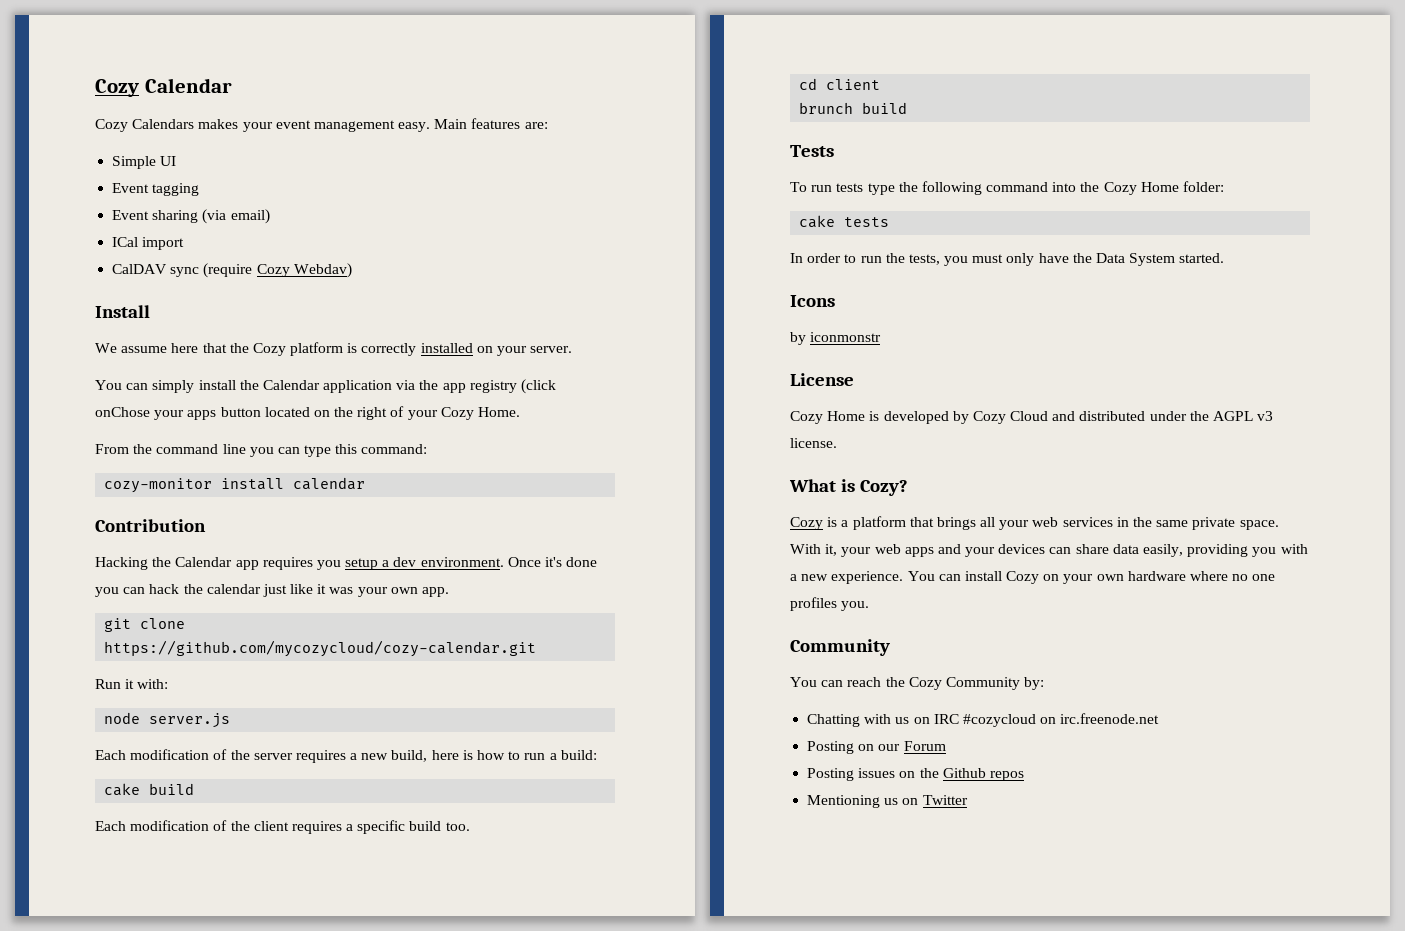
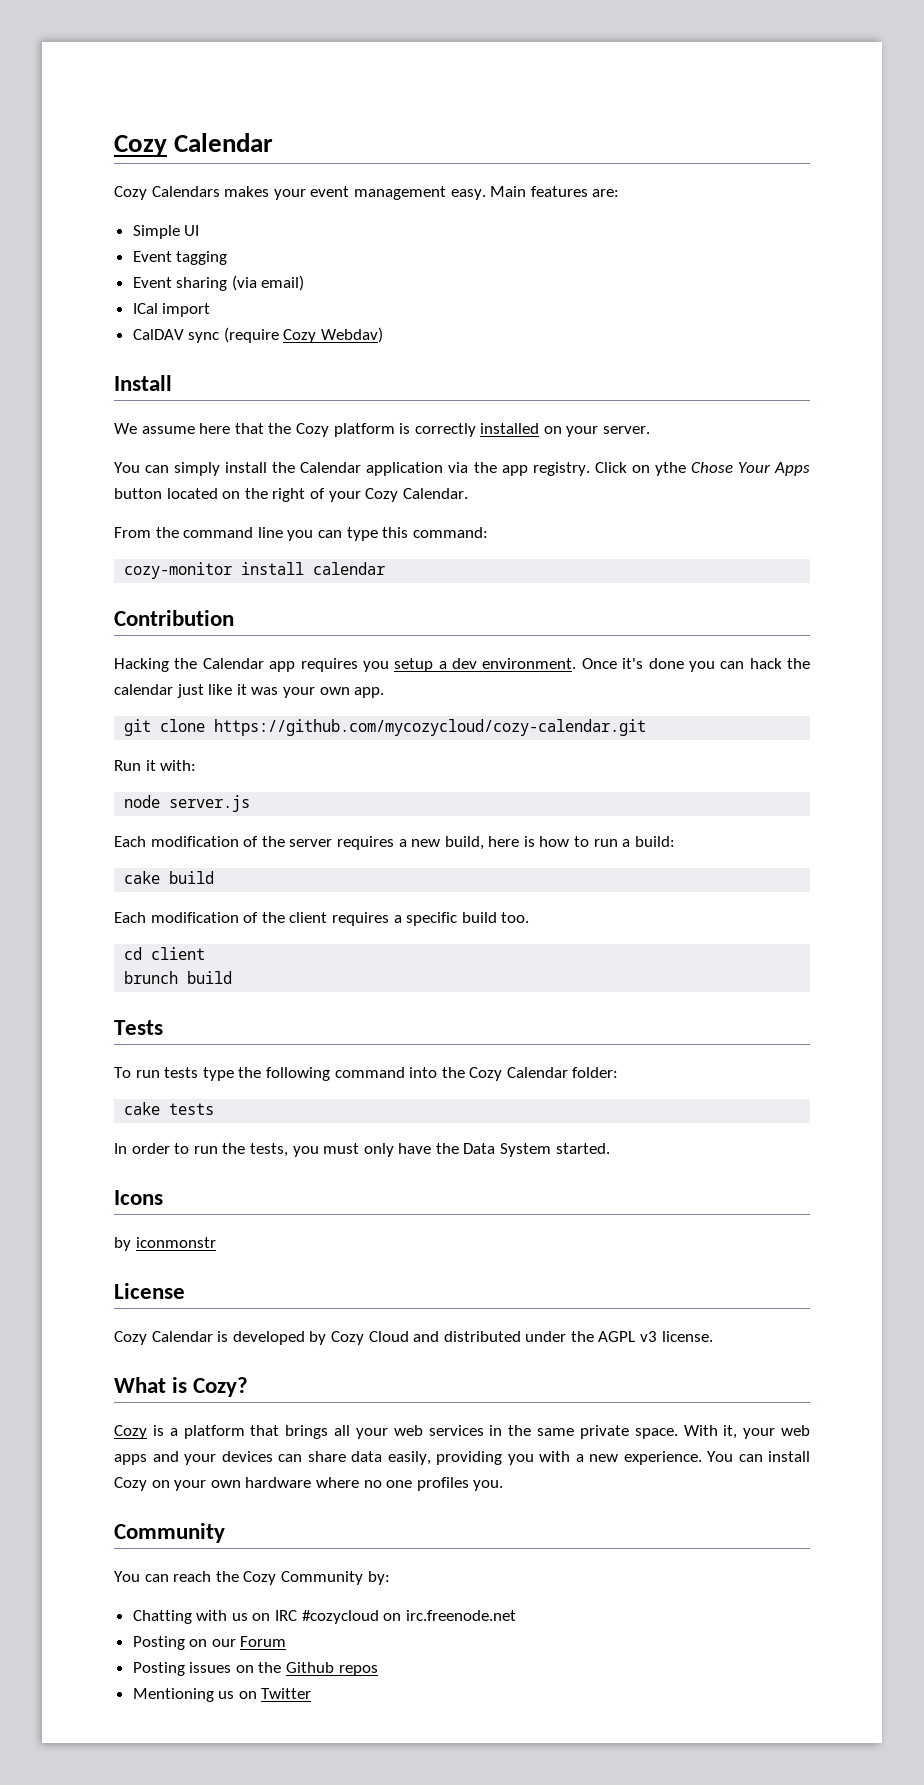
- You can simply install the Calendar application via the app registry (click onChose your apps button located on the right of your Cozy Home.
+ You can simply install the Calendar application via the app registry. Click on ythe Chose Your Apps button located on the right of your Cozy Calendar.
- To run tests type the following command into the Cozy Home folder:
+ To run tests type the following command into the Cozy Calendar folder:
- Cozy Home is developed by Cozy Cloud and distributed under the AGPL v3 license.
+ Cozy Calendar is developed by Cozy Cloud and distributed under the AGPL v3 license.

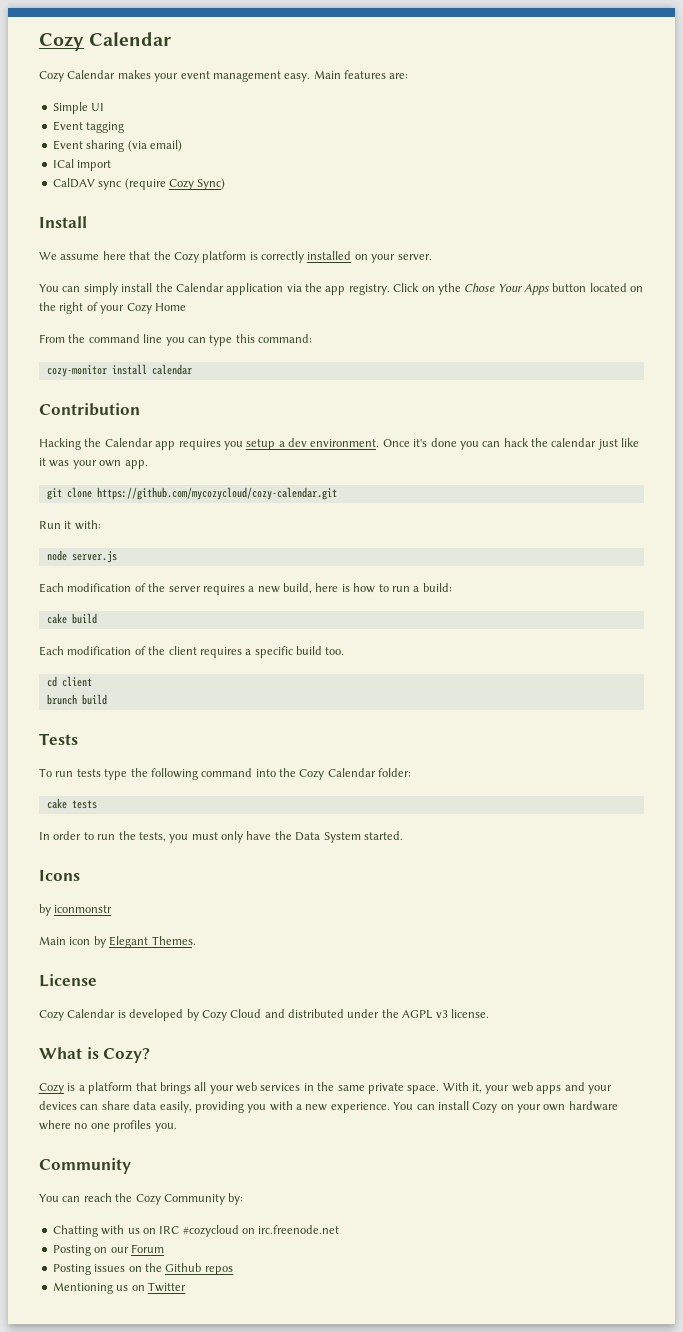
- Cozy Calendars makes your event management easy.
+ Cozy Calendar makes your event management easy.
- CalDAV sync (require Cozy Webdav)
+ CalDAV sync (require Cozy Sync)
- Click on ythe Chose Your Apps button located on the right of your Cozy Calendar.
+ Click on ythe Chose Your Apps button located on the right of your Cozy Home
+ Main icon by Elegant Themes.

